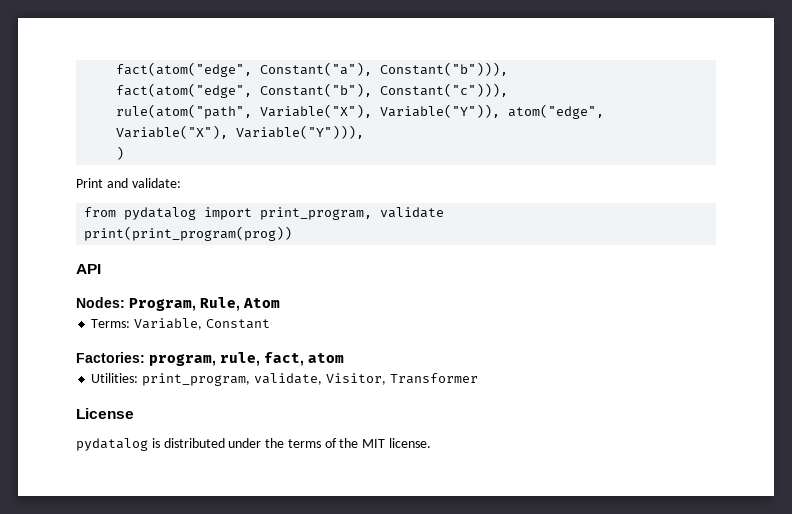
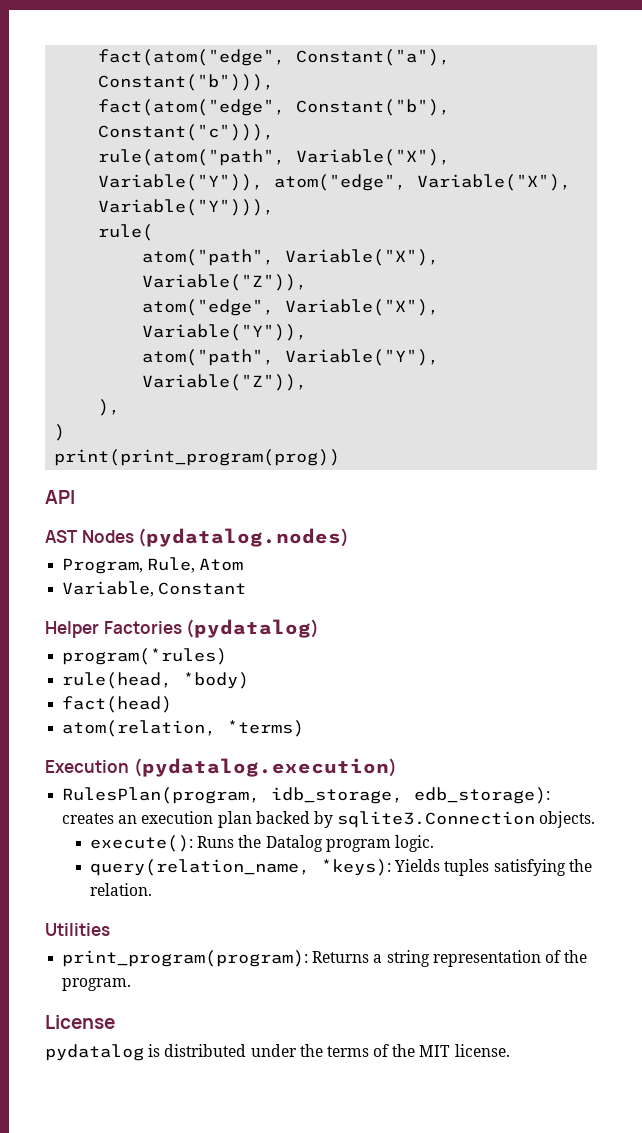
+ rule(
+ atom("path", Variable("X"), Variable("Z")),
+ atom("edge", Variable("X"), Variable("Y")),
+ atom("path", Variable("Y"), Variable("Z")),
+ ),
  )
- Print and validate:
- from pydatalog import print_program, validate
- Nodes: Program, Rule, Atom
+ AST Nodes (pydatalog.nodes)
+ Program, Rule, Atom
- Terms: Variable, Constant
+ Variable, Constant
- Factories: program, rule, fact, atom
- Utilities: print_program, validate, Visitor, Transformer
+ Helper Factories (pydatalog)
+ program(*rules)
+ rule(head, *body)
+ fact(head)
+ atom(relation, *terms)
+ Execution (pydatalog.execution)
+ RulesPlan(program, idb_storage, edb_storage): creates an execution plan backed by sqlite3.Connection objects.
+ execute(): Runs the Datalog program logic.
+ query(relation_name, *keys): Yields tuples satisfying the relation.
+ Utilities
+ print_program(program): Returns a string representation of the program.

